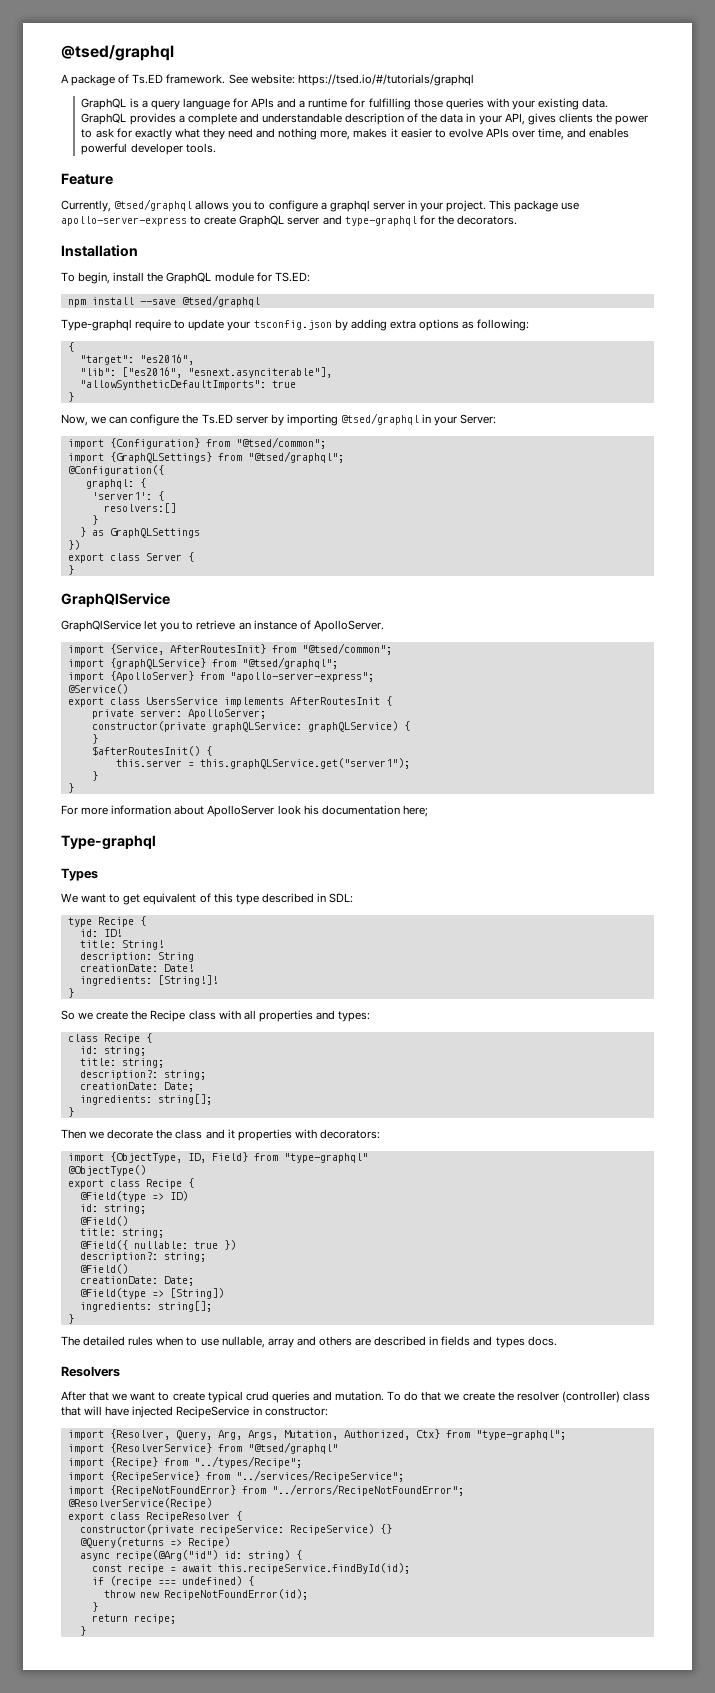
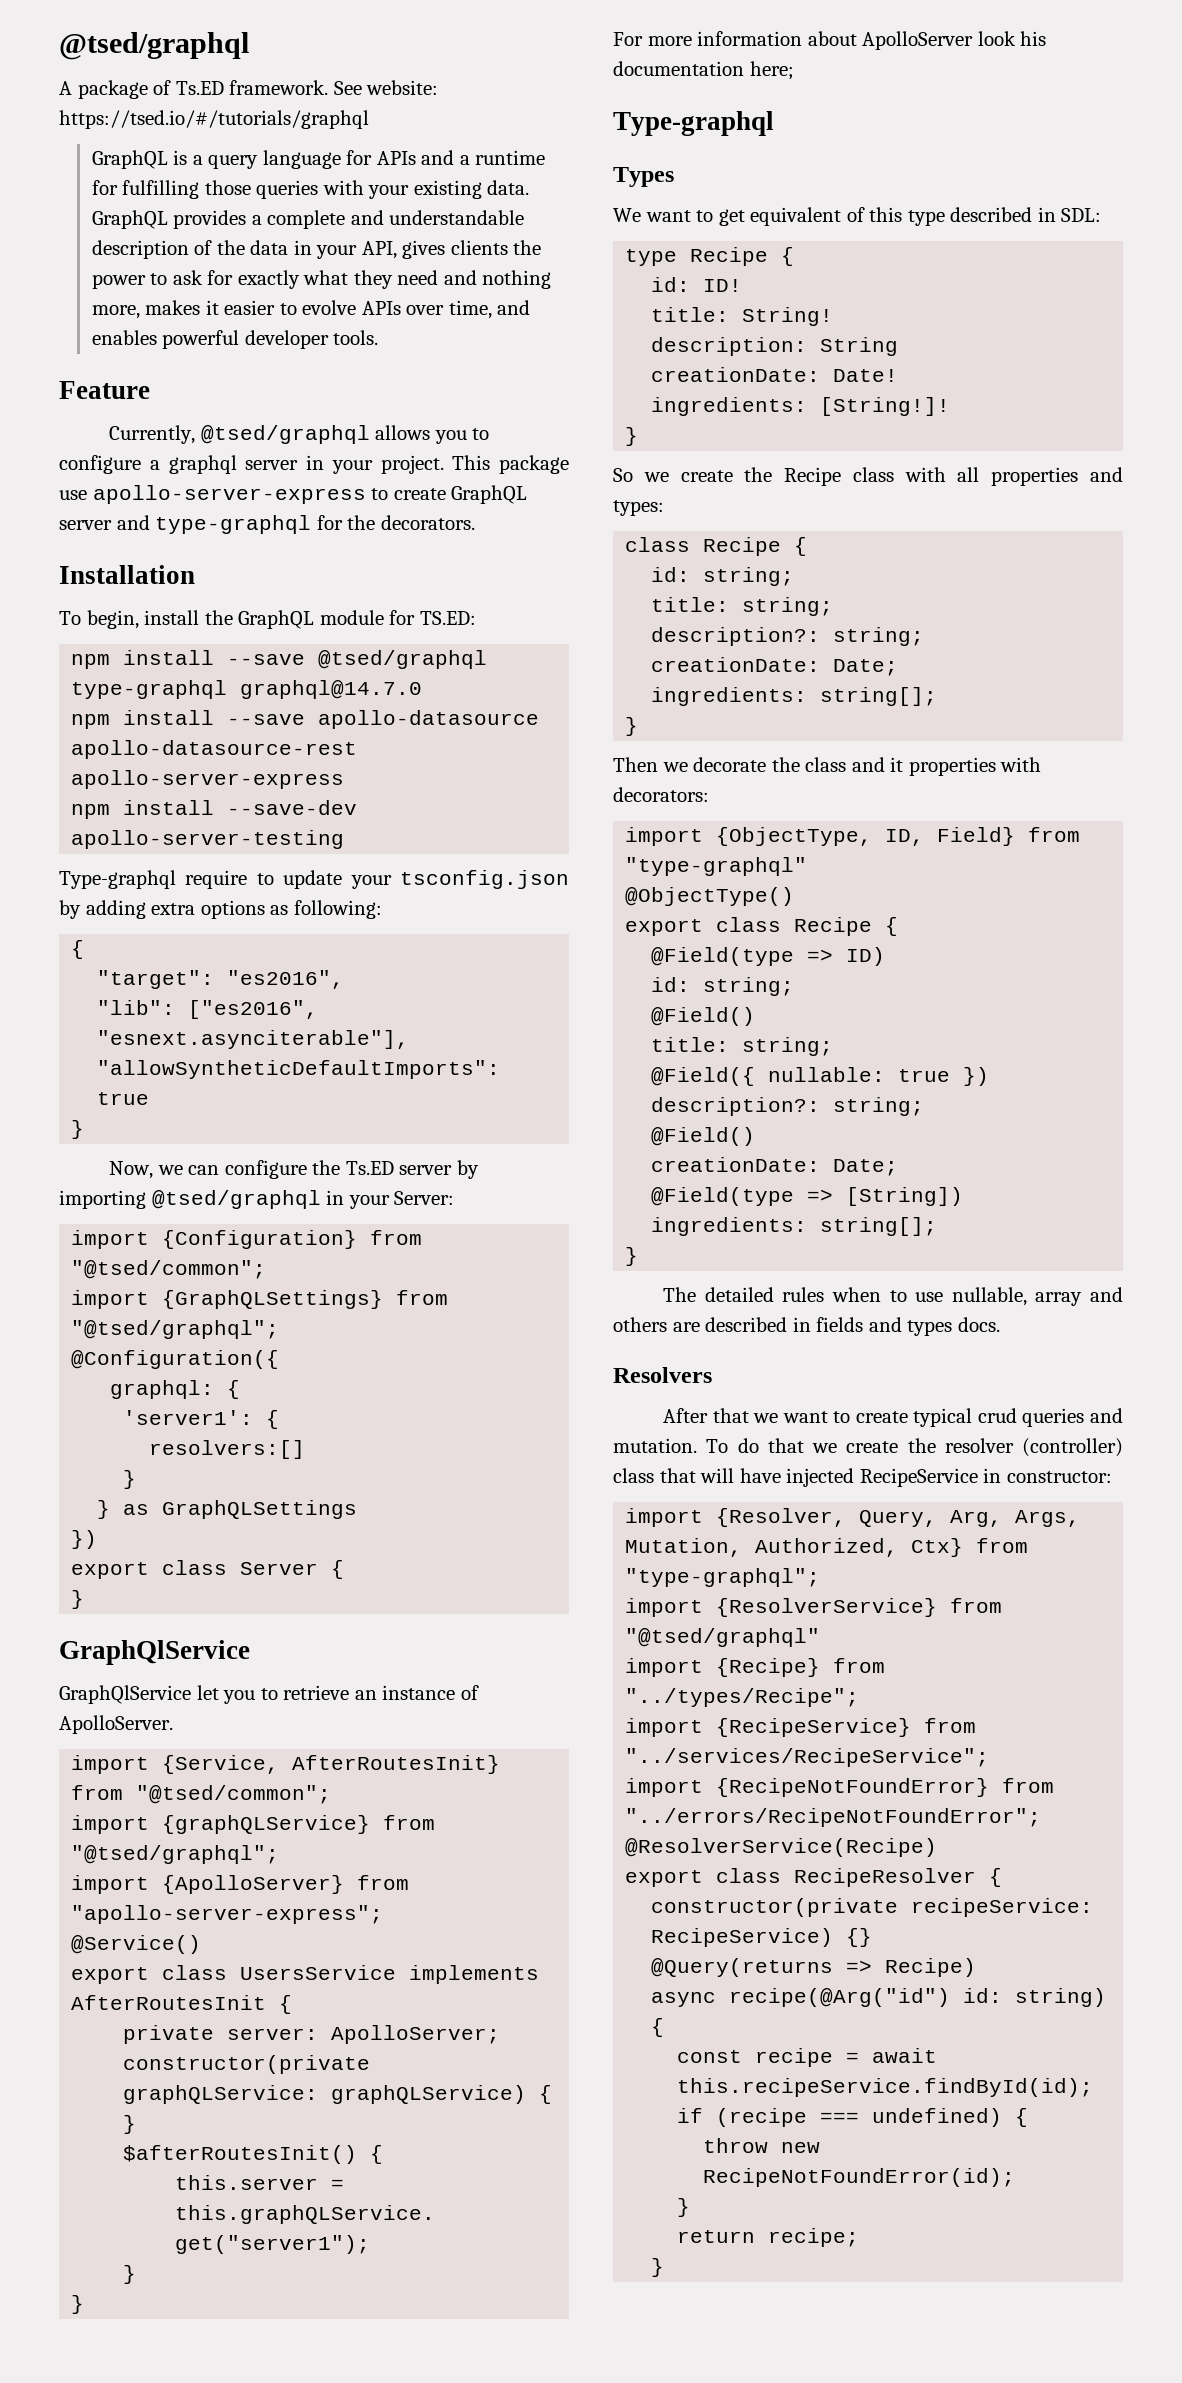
- npm install --save @tsed/graphql
+ npm install --save @tsed/graphql type-graphql graphql@14.7.0
+ npm install --save apollo-datasource apollo-datasource-rest apollo-server-express
+ npm install --save-dev apollo-server-testing

